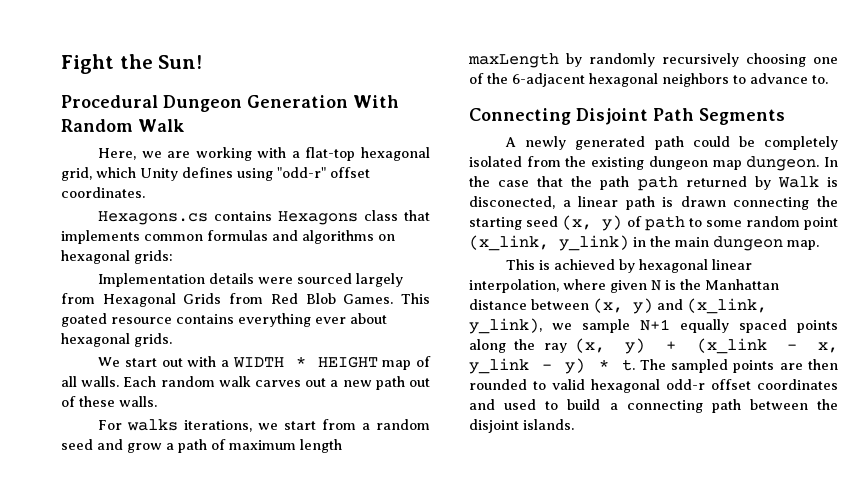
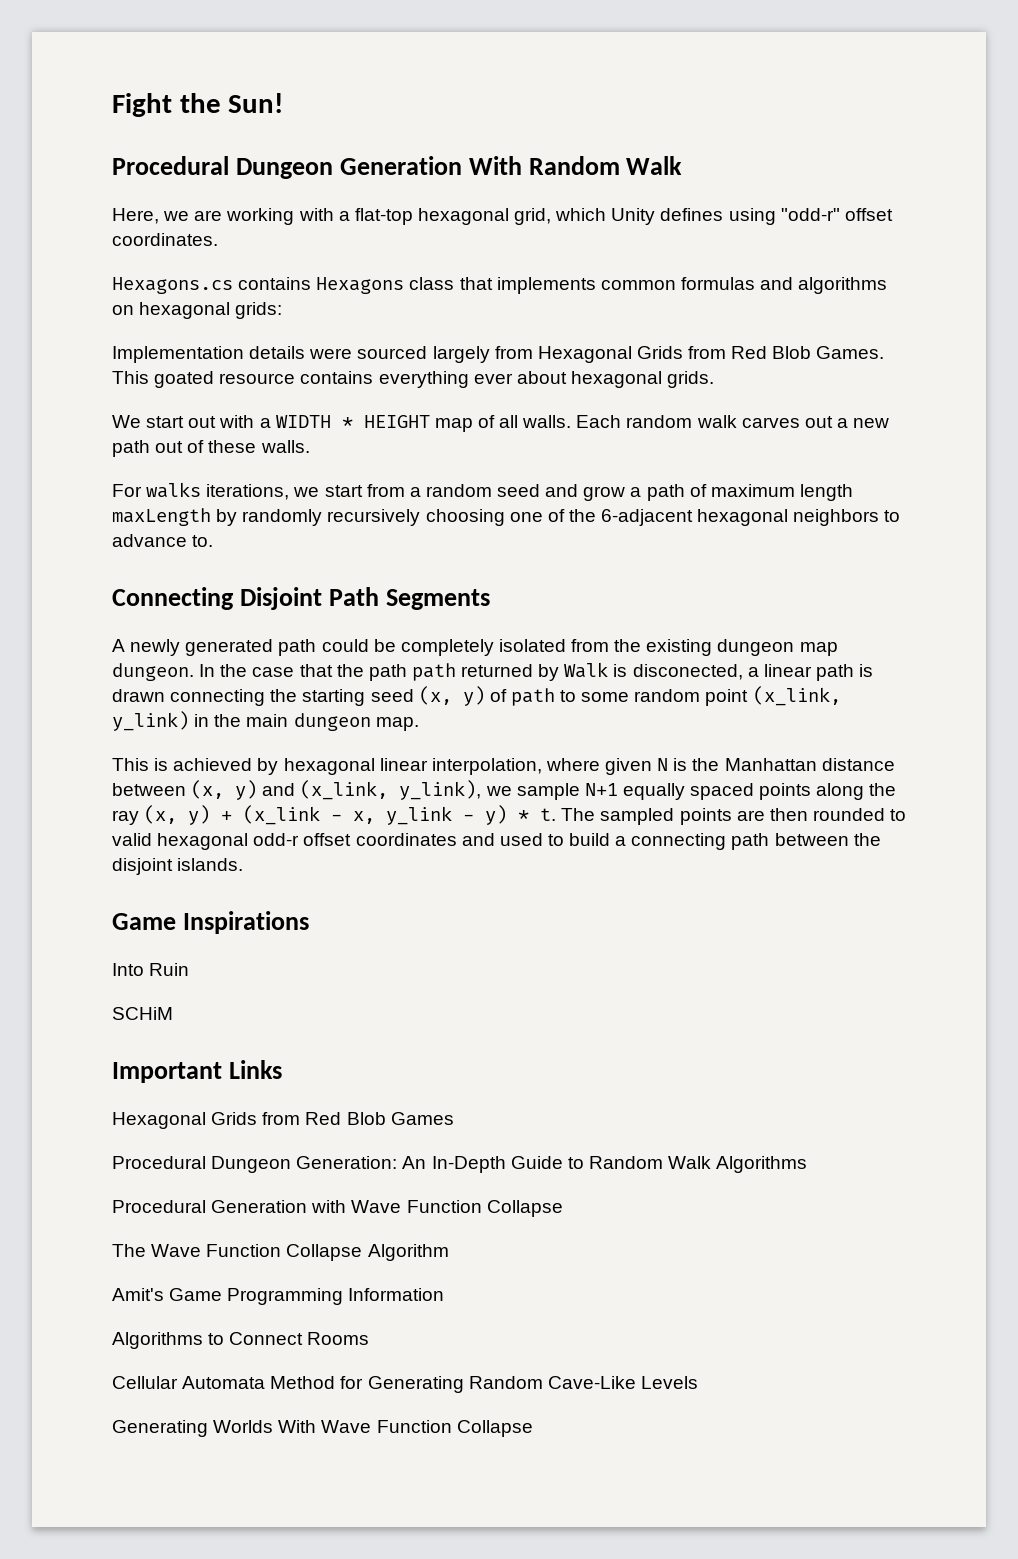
+ Game Inspirations
+ Into Ruin
+ SCHiM
+ Important Links
+ Hexagonal Grids from Red Blob Games
+ Procedural Dungeon Generation: An In-Depth Guide to Random Walk Algorithms
+ Procedural Generation with Wave Function Collapse
+ The Wave Function Collapse Algorithm
+ Amit's Game Programming Information
+ Algorithms to Connect Rooms
+ Cellular Automata Method for Generating Random Cave-Like Levels
+ Generating Worlds With Wave Function Collapse

